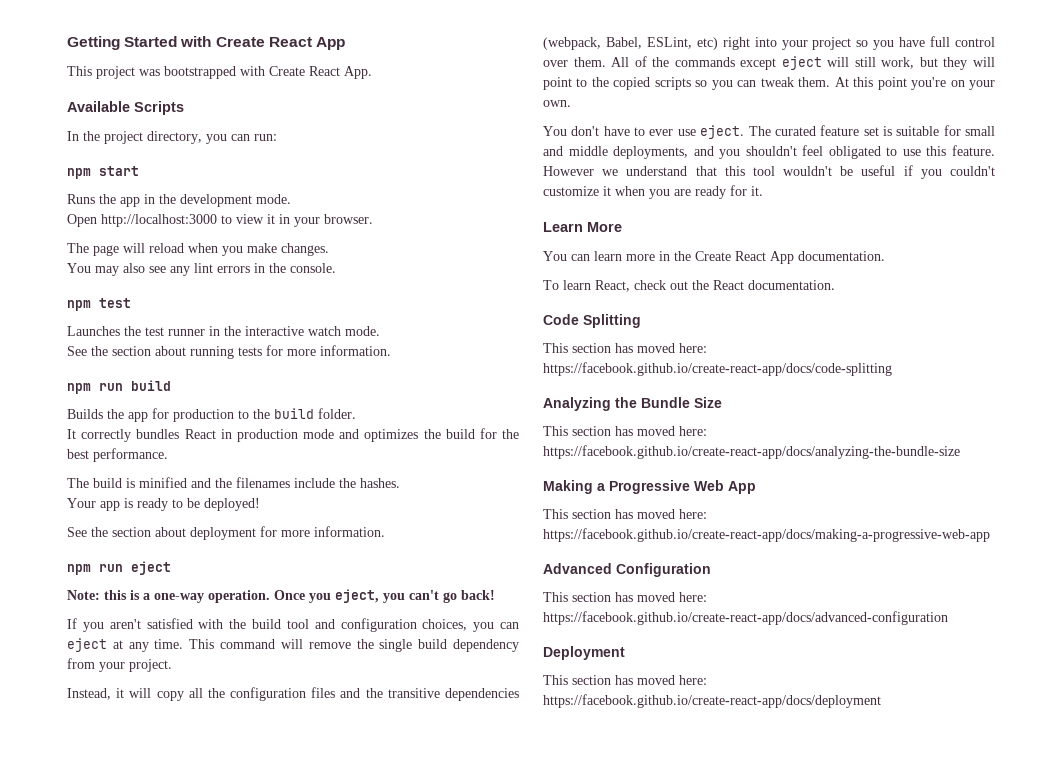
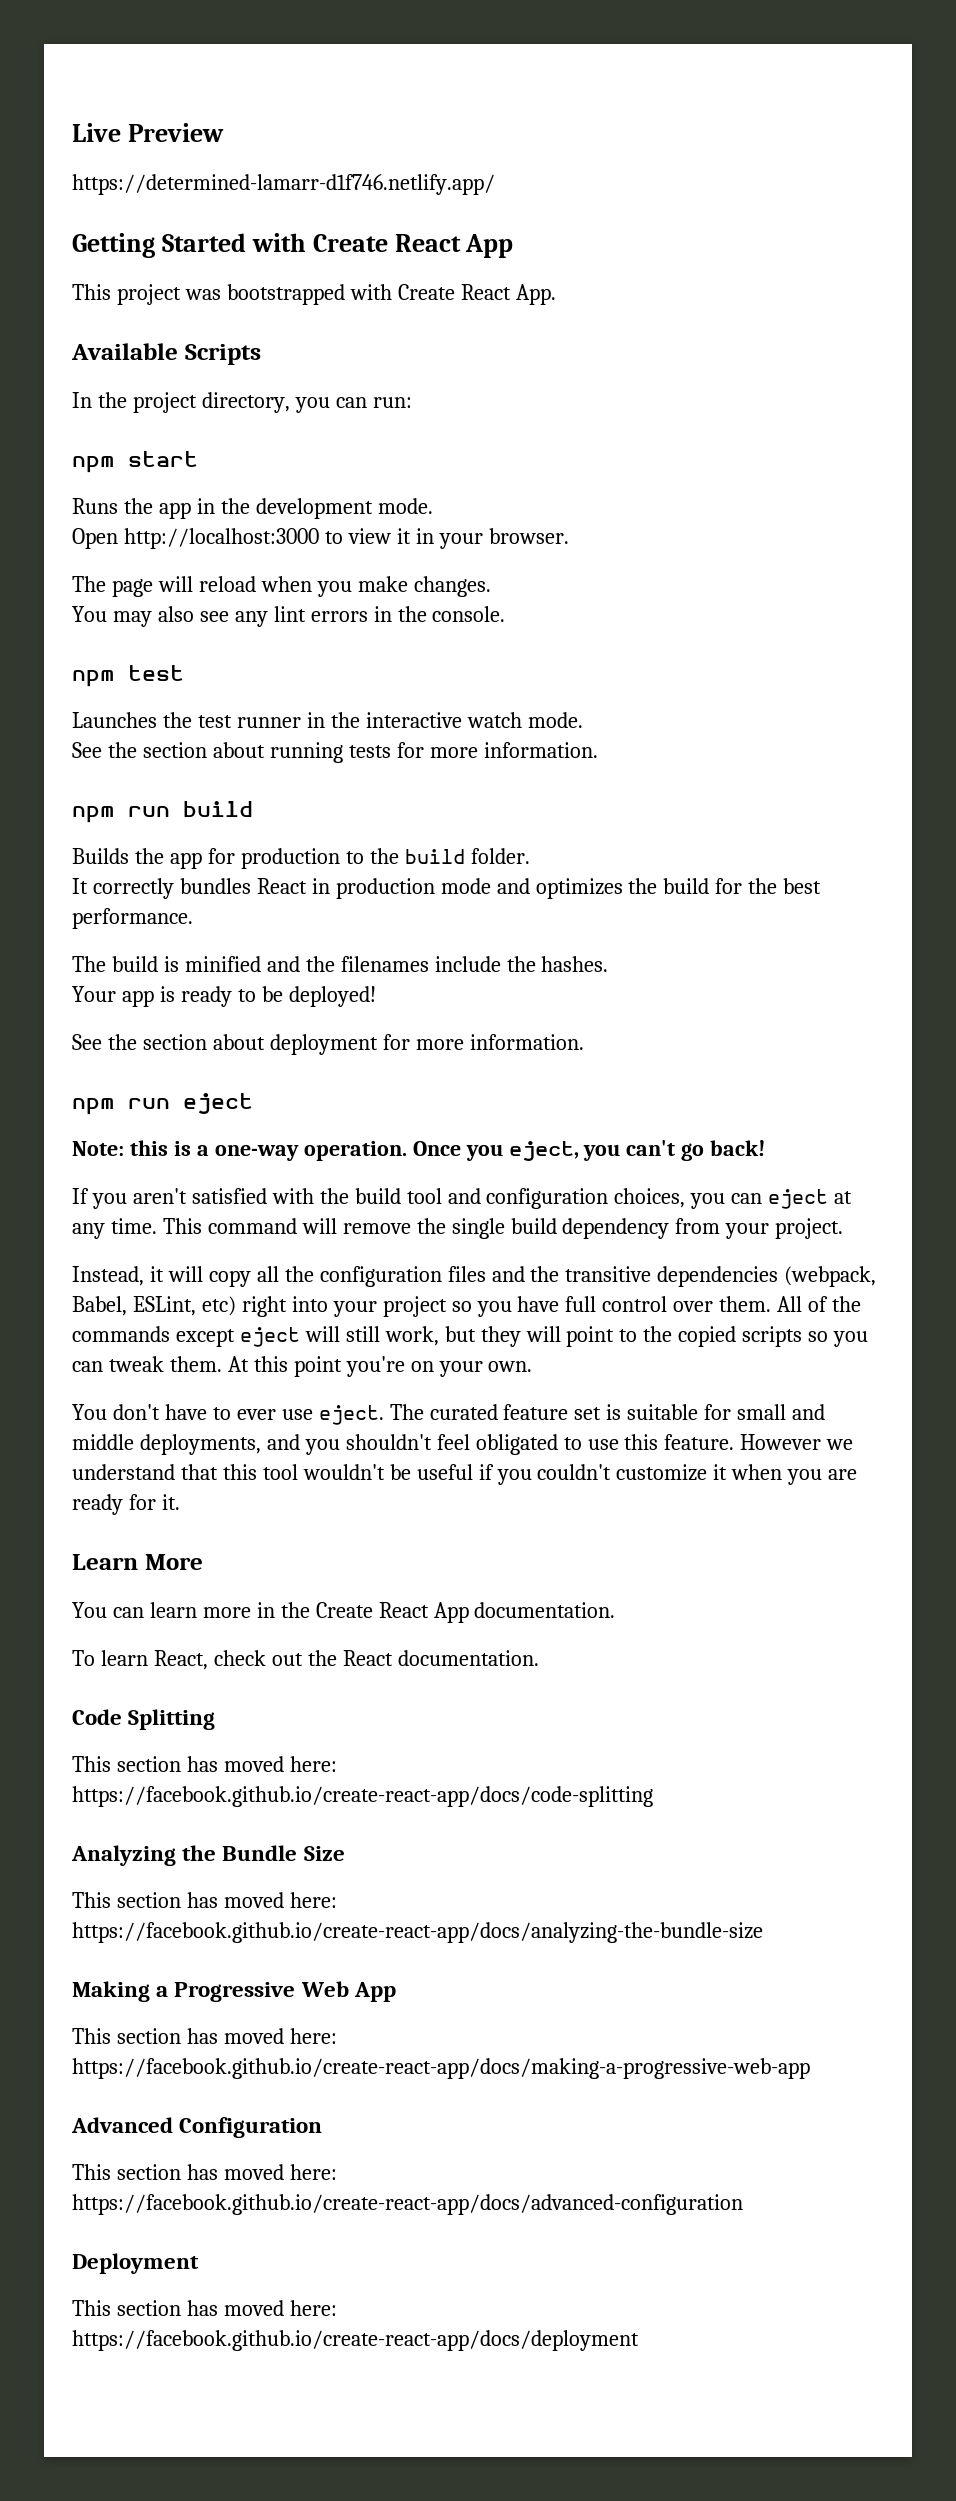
+ Live Preview
+ https://determined-lamarr-d1f746.netlify.app/

